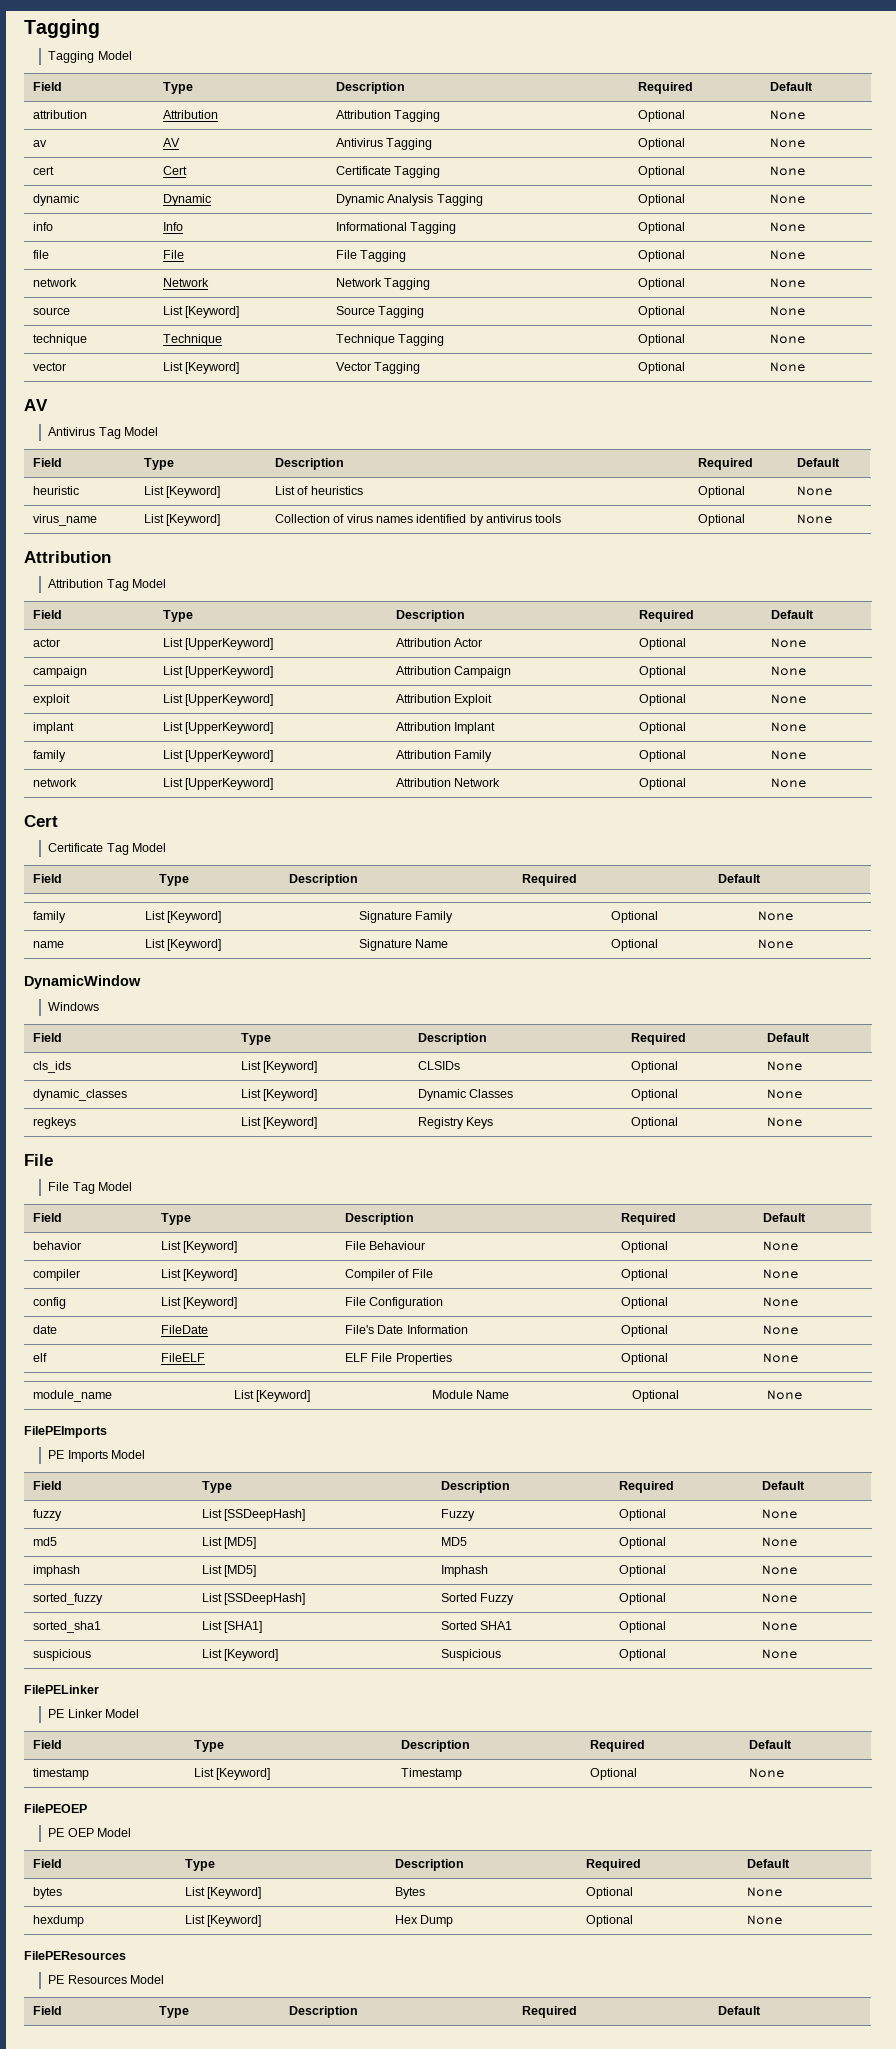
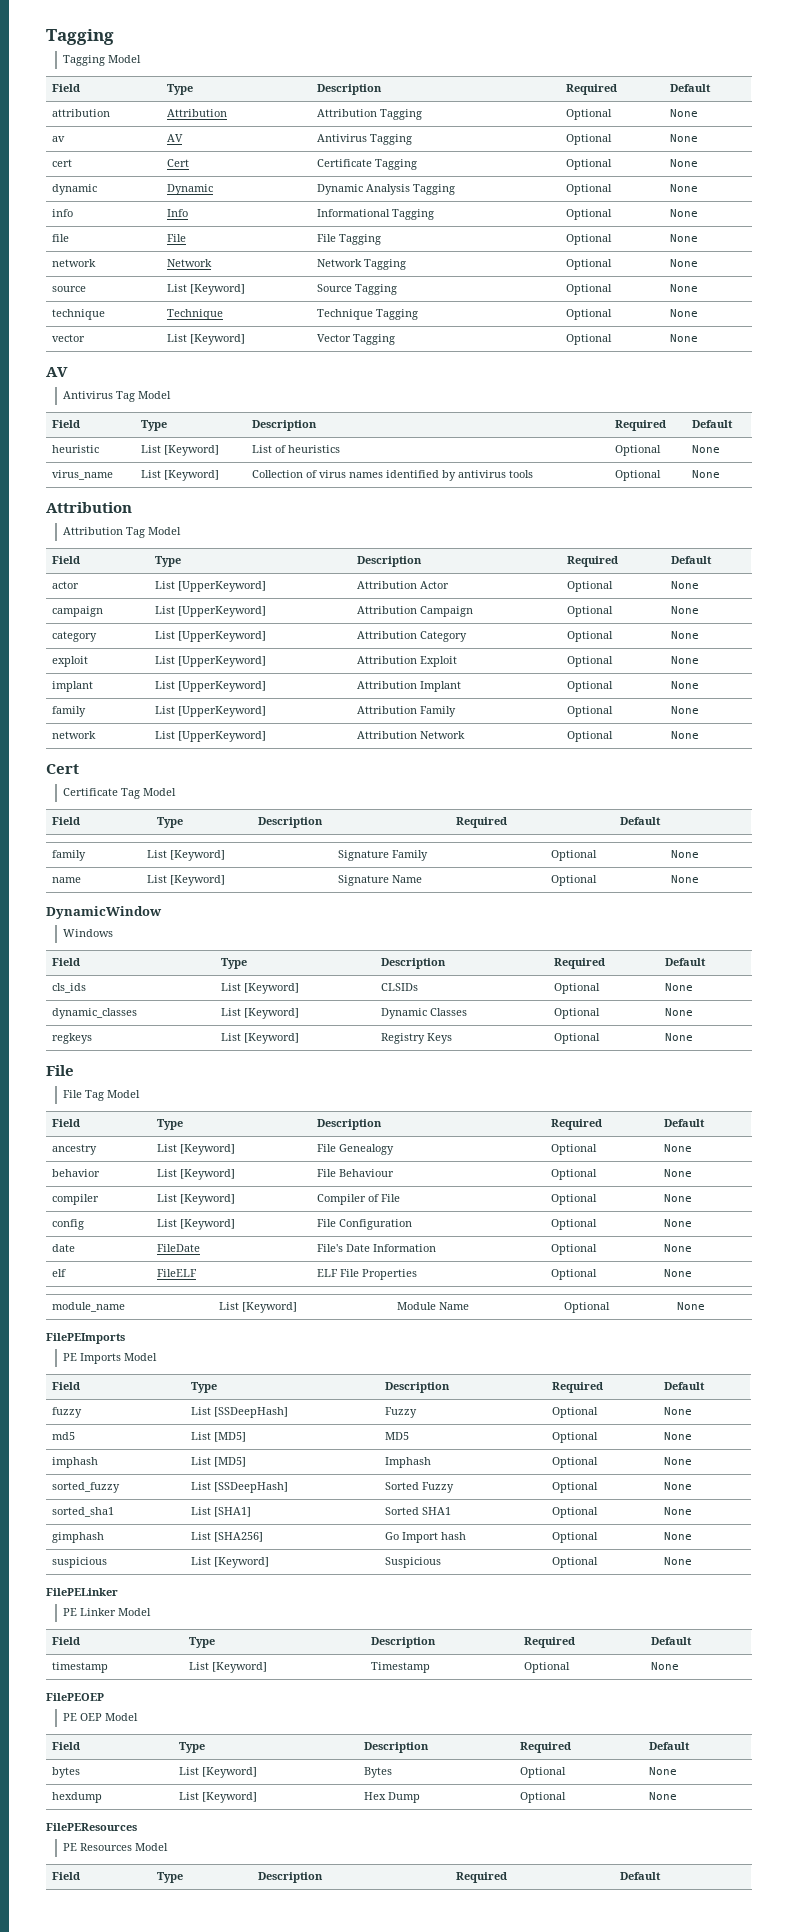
+ category | List [UpperKeyword] | Attribution Category | Optional | None
+ ancestry | List [Keyword] | File Genealogy | Optional | None
+ gimphash | List [SHA256] | Go Import hash | Optional | None

